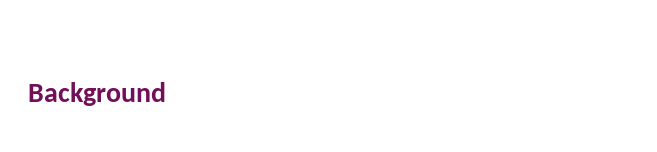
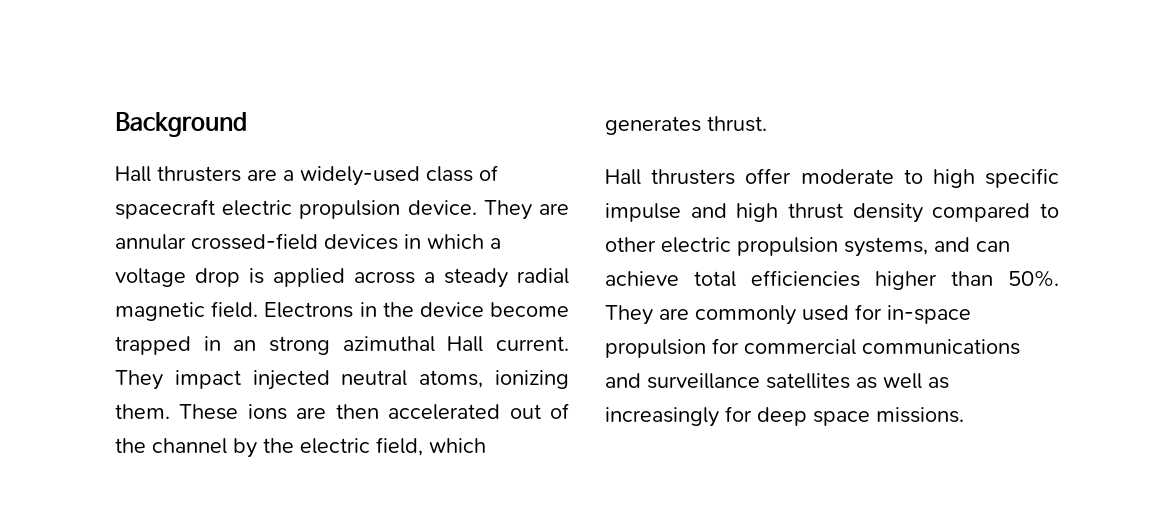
+ Hall thrusters are a widely-used class of spacecraft electric propulsion device. They are annular crossed-field devices in which a voltage drop is applied across a steady radial magnetic field. Electrons in the device become trapped in an strong azimuthal Hall current. They impact injected neutral atoms, ionizing them. These ions are then accelerated out of the channel by the electric field, which generates thrust.
+ Hall thrusters offer moderate to high specific impulse and high thrust density compared to other electric propulsion systems, and can achieve total efficiencies higher than 50%. They are commonly used for in-space propulsion for commercial communications and surveillance satellites as well as increasingly for deep space missions.

